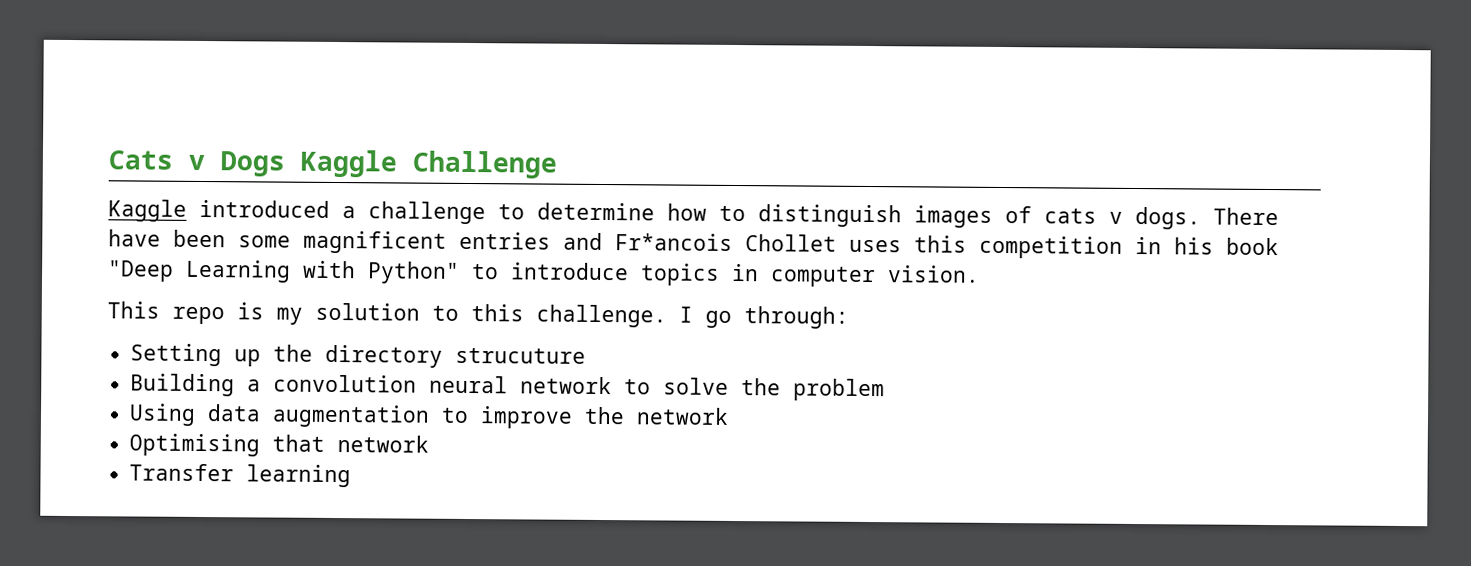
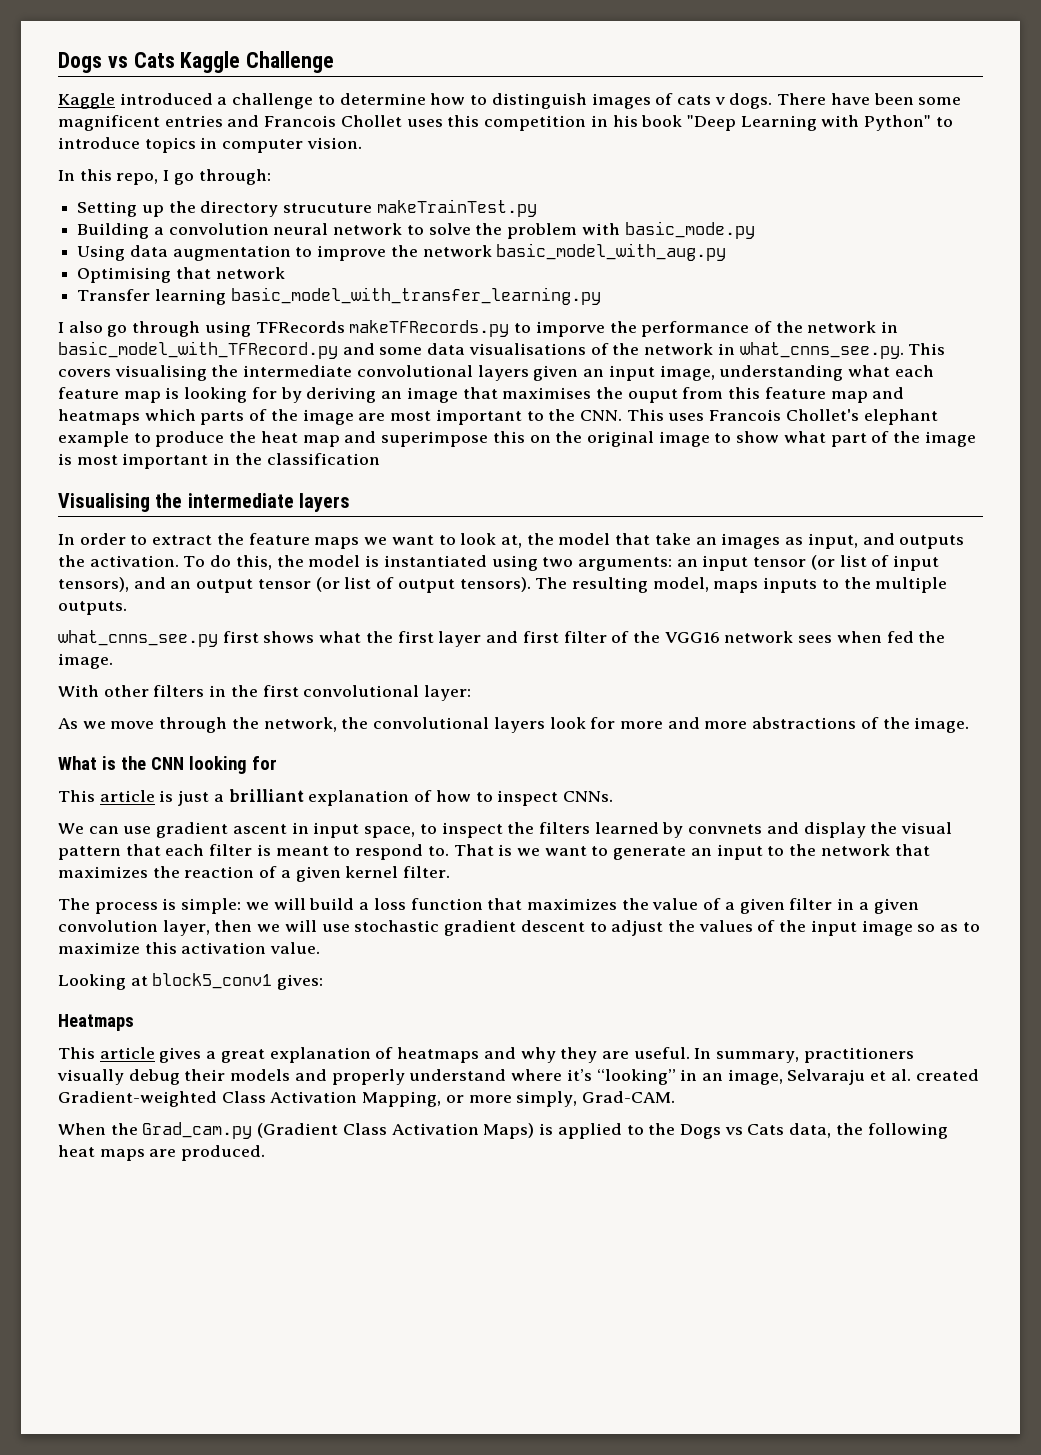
- Cats v Dogs Kaggle Challenge
+ Dogs vs Cats Kaggle Challenge
- There have been some magnificent entries and Fr*ancois Chollet uses this competition in his book "Deep Learning with Python" to introduce topics in computer vision.
+ There have been some magnificent entries and Francois Chollet uses this competition in his book "Deep Learning with Python" to introduce topics in computer vision.
- This repo is my solution to this challenge. I go through:
+ In this repo, I go through:
- Setting up the directory strucuture
+ Setting up the directory strucuture makeTrainTest.py
- Building a convolution neural network to solve the problem
+ Building a convolution neural network to solve the problem with basic_mode.py
- Using data augmentation to improve the network
+ Using data augmentation to improve the network basic_model_with_aug.py
- Transfer learning
+ Transfer learning basic_model_with_transfer_learning.py
+ I also go through using TFRecords makeTFRecords.py to imporve the performance of the network in basic_model_with_TFRecord.py and some data visualisations of the network in what_cnns_see.py. This covers visualising the intermediate convolutional layers given an input image, understanding what each feature map is looking for by deriving an image that maximises the ouput from this feature map and heatmaps which parts of the image are most important to the CNN. This uses Francois Chollet's elephant example to produce the heat map and superimpose this on the original image to show what part of the image is most important in the classification
+ Visualising the intermediate layers
+ In order to extract the feature maps we want to look at, the model that take an images as input, and outputs the activation. To do this, the model is instantiated using two arguments: an input tensor (or list of input tensors), and an output tensor (or list of output tensors). The resulting model, maps inputs to the multiple outputs.
+ what_cnns_see.py first shows what the first layer and first filter of the VGG16 network sees when fed the image.
+ With other filters in the first convolutional layer:
+ As we move through the network, the convolutional layers look for more and more abstractions of the image.
+ What is the CNN looking for
+ This article is just a brilliant explanation of how to inspect CNNs.
+ We can use gradient ascent in input space, to inspect the filters learned by convnets and display the visual pattern that each filter is meant to respond to. That is we want to generate an input to the network that maximizes the reaction of a given kernel filter.
+ The process is simple: we will build a loss function that maximizes the value of a given filter in a given convolution layer, then we will use stochastic gradient descent to adjust the values of the input image so as to maximize this activation value.
+ Looking at block5_conv1 gives:
+ Heatmaps
+ This article gives a great explanation of heatmaps and why they are useful. In summary, practitioners visually debug their models and properly understand where it’s “looking” in an image, Selvaraju et al. created Gradient-weighted Class Activation Mapping, or more simply, Grad-CAM.
+ When the Grad_cam.py (Gradient Class Activation Maps) is applied to the Dogs vs Cats data, the following heat maps are produced.

